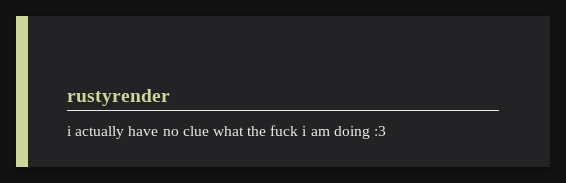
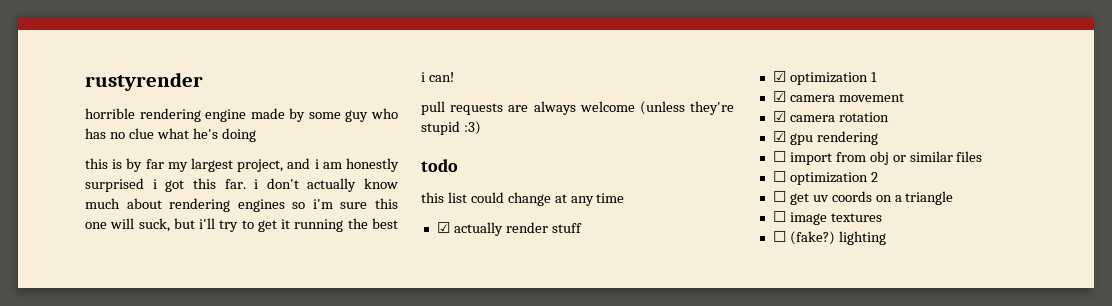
- i actually have no clue what the fuck i am doing :3
+ horrible rendering engine made by some guy who has no clue what he's doing
+ this is by far my largest project, and i am honestly surprised i got this far. i don't actually know much about rendering engines so i'm sure this one will suck, but i'll try to get it running the best i can!
+ pull requests are always welcome (unless they're stupid :3)
+ todo
+ this list could change at any time
+ ☑ actually render stuff
+ ☑ optimization 1
+ ☑ camera movement
+ ☑ camera rotation
+ ☑ gpu rendering
+ ☐ import from obj or similar files
+ ☐ optimization 2
+ ☐ get uv coords on a triangle
+ ☐ image textures
+ ☐ (fake?) lighting

